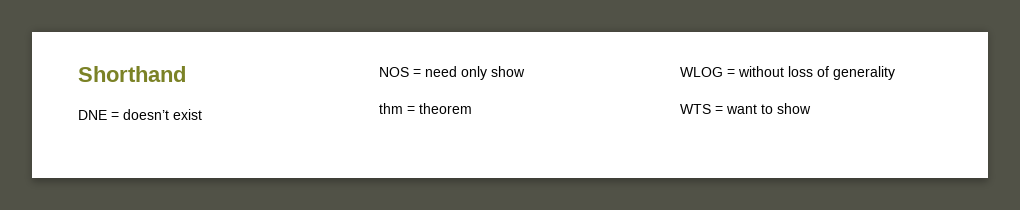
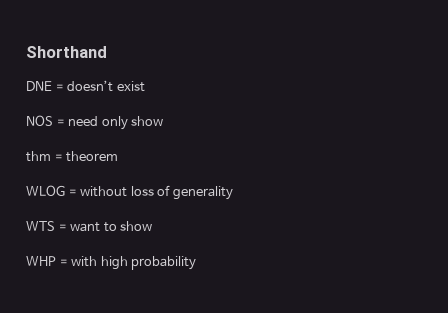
+ WHP = with high probability

